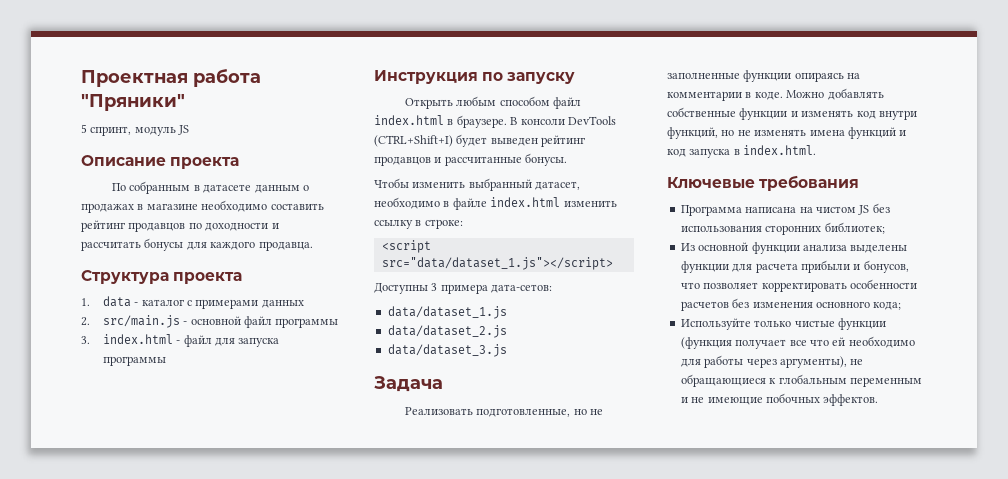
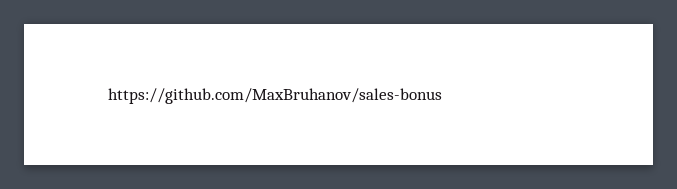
- Проектная работа "Пряники"
- 5 спринт, модуль JS
- Описание проекта
- По собранным в датасете данным о продажах в магазине необходимо составить рейтинг продавцов по доходности и рассчитать бонусы для каждого продавца.
- Структура проекта
- 1. data - каталог с примерами данных
- 2. src/main.js - основной файл программы
- 3. index.html - файл для запуска программы
- Инструкция по запуску
- Открыть любым способом файл index.html в браузере. В консоли DevTools (CTRL+Shift+I) будет выведен рейтинг продавцов и рассчитанные бонусы.
- Чтобы изменить выбранный датасет, необходимо в файле index.html изменить ссылку в строке:
- <script src="data/dataset_1.js"></script>
- Доступны 3 примера дата-сетов:
- data/dataset_1.js
- data/dataset_2.js
- data/dataset_3.js
- Задача
- Реализовать подготовленные, но не заполненные функции опираясь на комментарии в коде. Можно добавлять собственные функции и изменять код внутри функций, но не изменять имена функций и код запуска в index.html.
- Ключевые требования
- Программа написана на чистом JS без использования сторонних библиотек;
- Из основной функции анализа выделены функции для расчета прибыли и бонусов, что позволяет корректировать особенности расчетов без изменения основного кода;
- Используйте только чистые функции (функция получает все что ей необходимо для работы через аргументы), не обращающиеся к глобальным переменным и не имеющие побочных эффектов.
+ https://github.com/MaxBruhanov/sales-bonus

